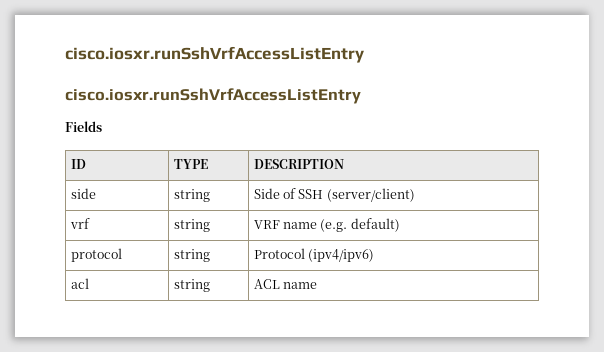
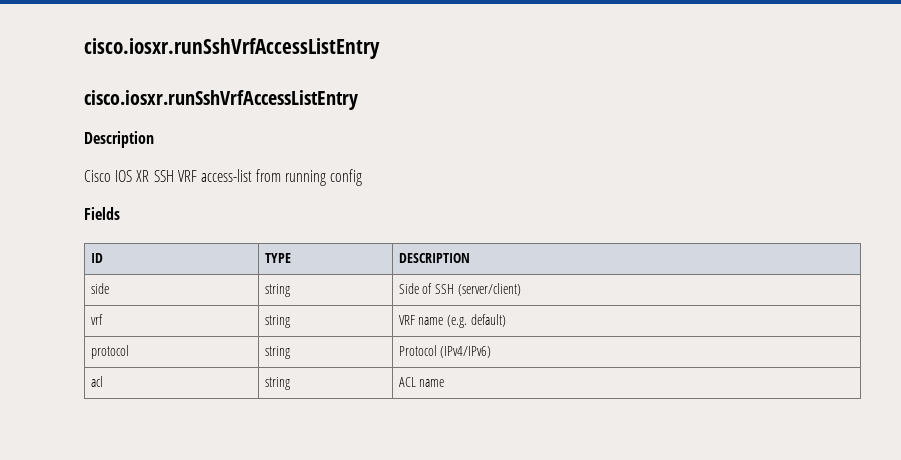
+ Description
+ Cisco IOS XR SSH VRF access-list from running config
- protocol | string | Protocol (ipv4/ipv6)
+ protocol | string | Protocol (IPv4/IPv6)

